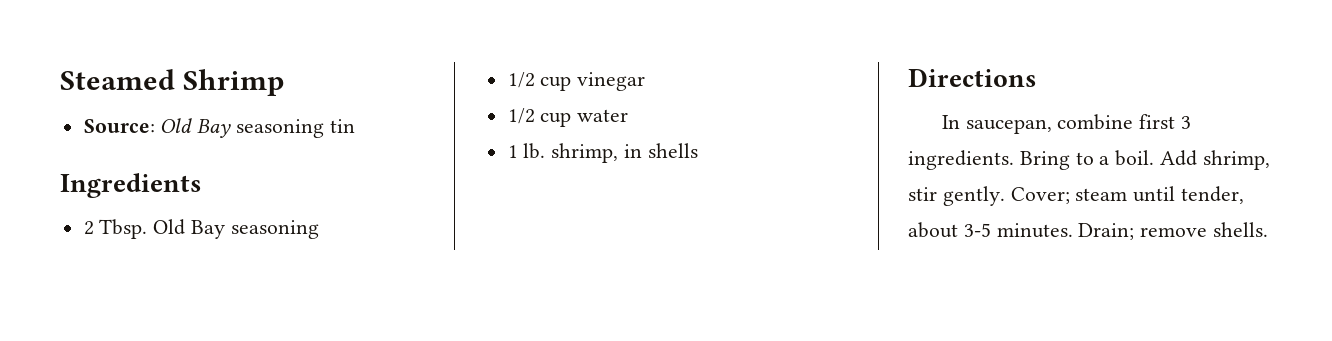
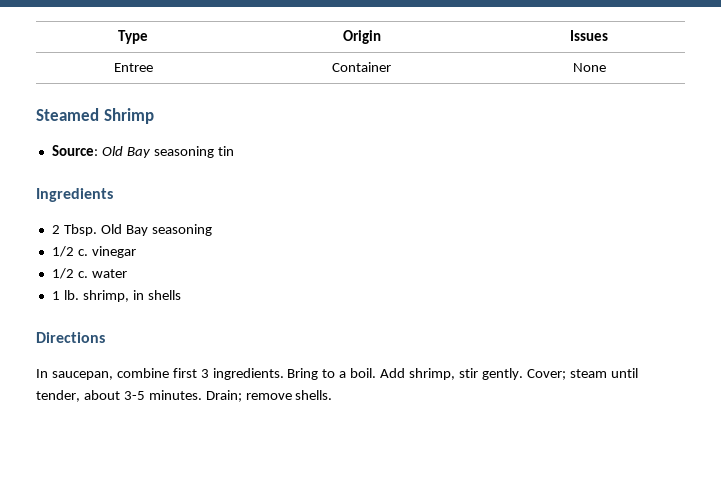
+ Type | Origin | Issues
+ Entree | Container | None
- 1/2 cup vinegar
+ 1/2 c. vinegar
- 1/2 cup water
+ 1/2 c. water

